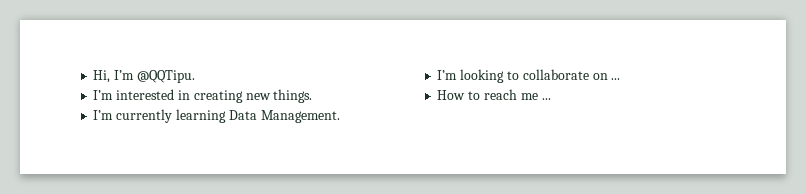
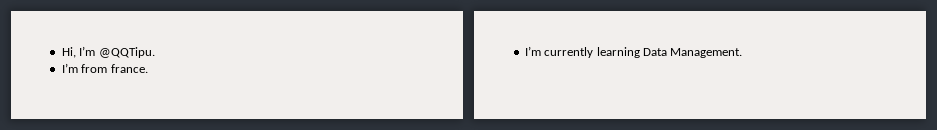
- I’m interested in creating new things.
+ I’m from france.
- I’m looking to collaborate on ...
- How to reach me ...

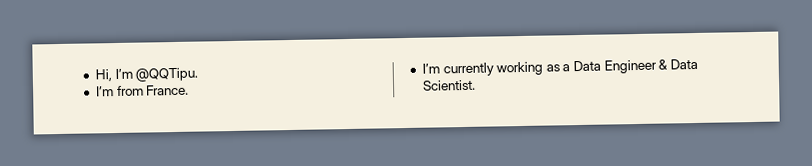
- I’m from france.
+ I’m from France.
- I’m currently learning Data Management.
+ I’m currently working as a Data Engineer & Data Scientist.

